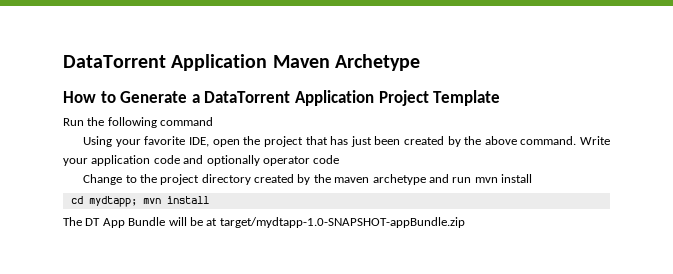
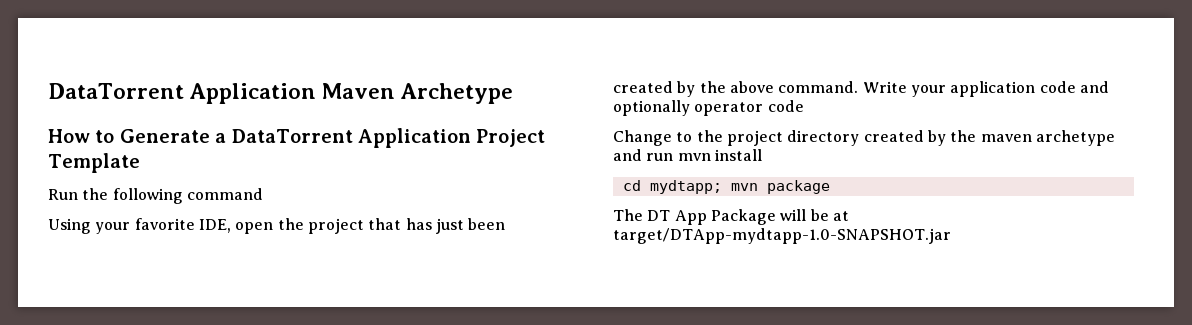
- cd mydtapp; mvn install
+ cd mydtapp; mvn package
- The DT App Bundle will be at target/mydtapp-1.0-SNAPSHOT-appBundle.zip
+ The DT App Package will be at target/DTApp-mydtapp-1.0-SNAPSHOT.jar

